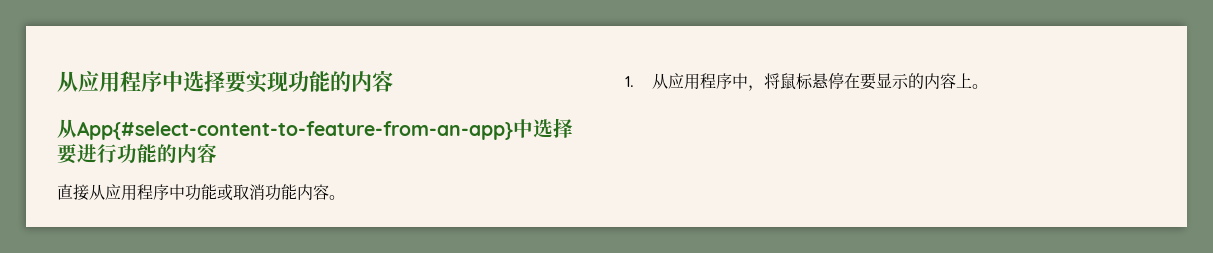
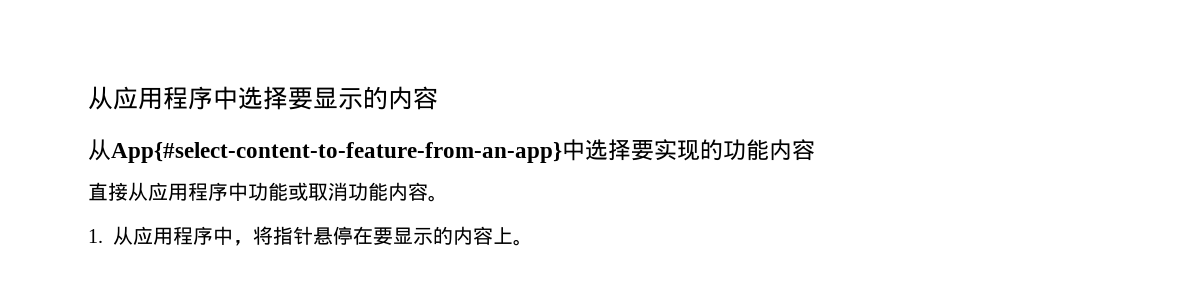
- 从应用程序中选择要实现功能的内容
+ 从应用程序中选择要显示的内容
- 从App{#select-content-to-feature-from-an-app}中选择要进行功能的内容
+ 从App{#select-content-to-feature-from-an-app}中选择要实现的功能内容
- 1.从应用程序中，将鼠标悬停在要显示的内容上。
+ 1.从应用程序中，将指针悬停在要显示的内容上。

